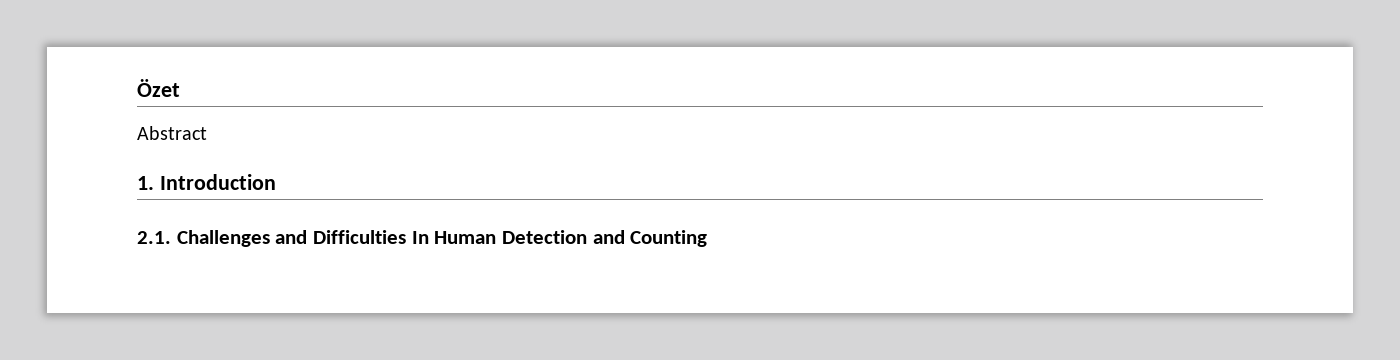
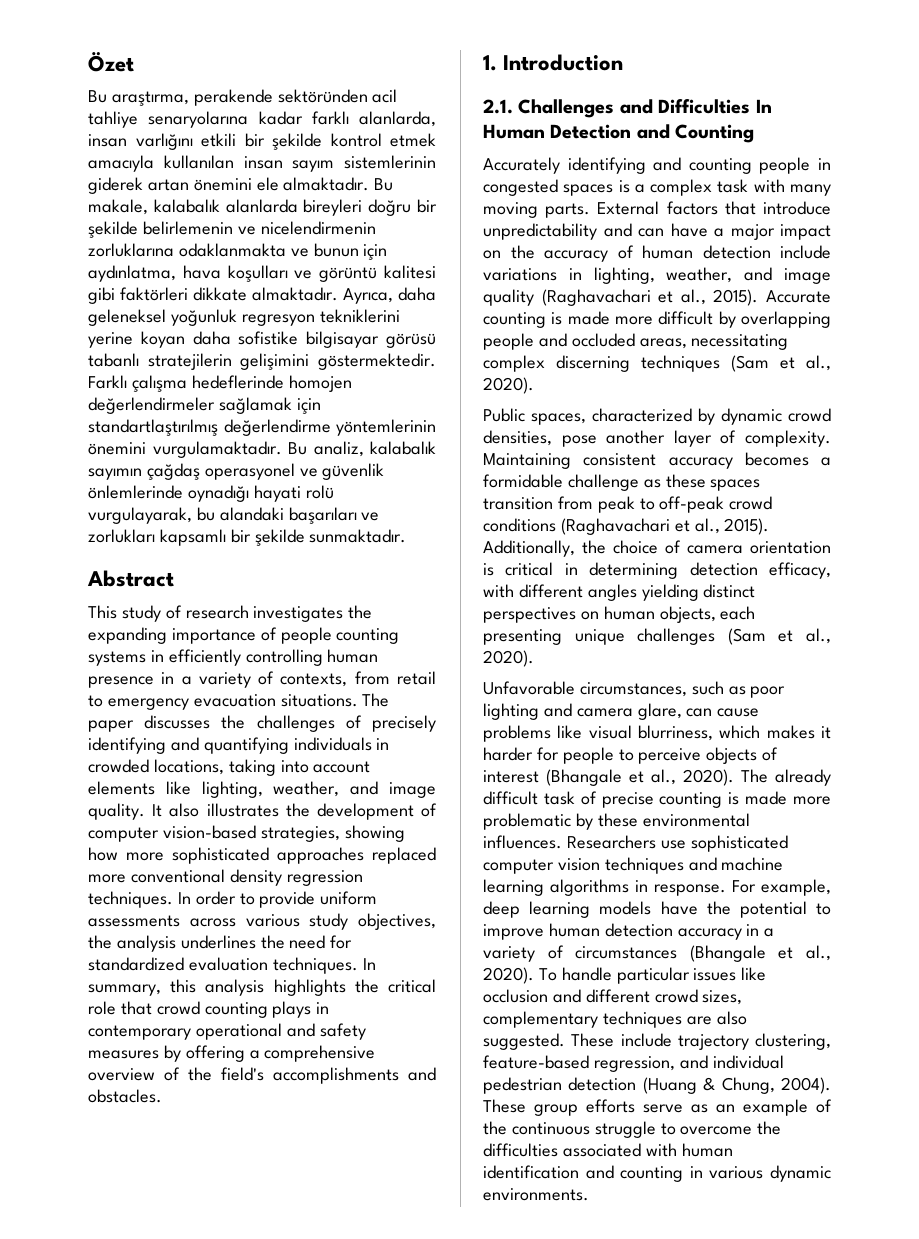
+ Bu araştırma, perakende sektöründen acil tahliye senaryolarına kadar farklı alanlarda, insan varlığını etkili bir şekilde kontrol etmek amacıyla kullanılan insan sayım sistemlerinin giderek artan önemini ele almaktadır. Bu makale, kalabalık alanlarda bireyleri doğru bir şekilde belirlemenin ve nicelendirmenin zorluklarına odaklanmakta ve bunun için aydınlatma, hava koşulları ve görüntü kalitesi gibi faktörleri dikkate almaktadır. Ayrıca, daha geleneksel yoğunluk regresyon tekniklerini yerine koyan daha sofistike bilgisayar görüsü tabanlı stratejilerin gelişimini göstermektedir. Farklı çalışma hedeflerinde homojen değerlendirmeler sağlamak için standartlaştırılmış değerlendirme yöntemlerinin önemini vurgulamaktadır. Bu analiz, kalabalık sayımın çağdaş operasyonel ve güvenlik önlemlerinde oynadığı hayati rolü vurgulayarak, bu alandaki başarıları ve zorlukları kapsamlı bir şekilde sunmaktadır.
  Abstract
+ This study of research investigates the expanding importance of people counting systems in efficiently controlling human presence in a variety of contexts, from retail to emergency evacuation situations. The paper discusses the challenges of precisely identifying and quantifying individuals in crowded locations, taking into account elements like lighting, weather, and image quality. It also illustrates the development of computer vision-based strategies, showing how more sophisticated approaches replaced more conventional density regression techniques. In order to provide uniform assessments across various study objectives, the analysis underlines the need for standardized evaluation techniques. In summary, this analysis highlights the critical role that crowd counting plays in contemporary operational and safety measures by offering a comprehensive overview of the field's accomplishments and obstacles.
+ Accurately identifying and counting people in congested spaces is a complex task with many moving parts. External factors that introduce unpredictability and can have a major impact on the accuracy of human detection include variations in lighting, weather, and image quality (Raghavachari et al., 2015). Accurate counting is made more difficult by overlapping people and occluded areas, necessitating complex discerning techniques (Sam et al., 2020).
+ Public spaces, characterized by dynamic crowd densities, pose another layer of complexity. Maintaining consistent accuracy becomes a formidable challenge as these spaces transition from peak to off-peak crowd conditions (Raghavachari et al., 2015). Additionally, the choice of camera orientation is critical in determining detection efficacy, with different angles yielding distinct perspectives on human objects, each presenting unique challenges (Sam et al., 2020).
+ Unfavorable circumstances, such as poor lighting and camera glare, can cause problems like visual blurriness, which makes it harder for people to perceive objects of interest (Bhangale et al., 2020). The already difficult task of precise counting is made more problematic by these environmental influences. Researchers use sophisticated computer vision techniques and machine learning algorithms in response. For example, deep learning models have the potential to improve human detection accuracy in a variety of circumstances (Bhangale et al., 2020). To handle particular issues like occlusion and different crowd sizes, complementary techniques are also suggested. These include trajectory clustering, feature-based regression, and individual pedestrian detection (Huang & Chung, 2004). These group efforts serve as an example of the continuous struggle to overcome the difficulties associated with human identification and counting in various dynamic environments.

